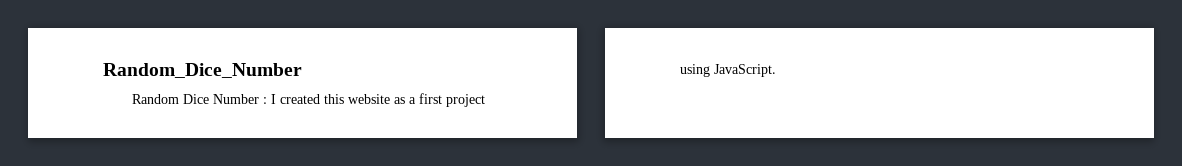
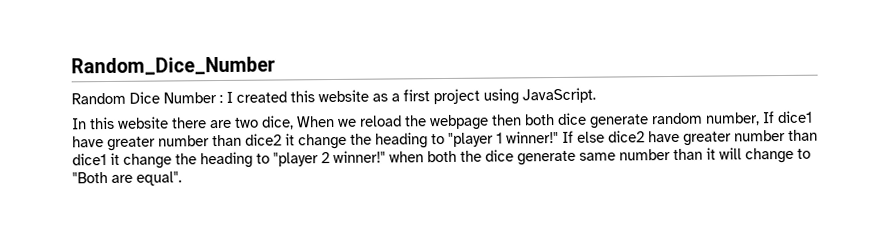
+ In this website there are two dice, When we reload the webpage then both dice generate random number, If dice1 have greater number than dice2 it change the heading to "player 1 winner!" If else dice2 have greater number than dice1 it change the heading to "player 2 winner!" when both the dice generate same number than it will change to "Both are equal".

